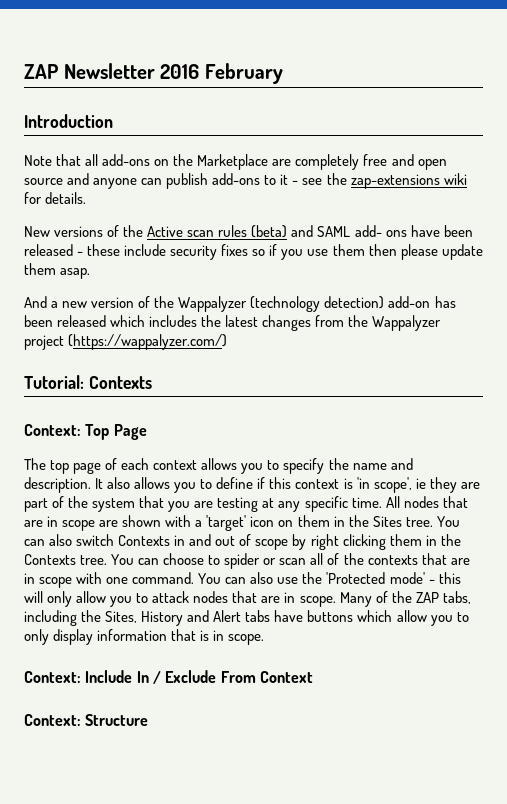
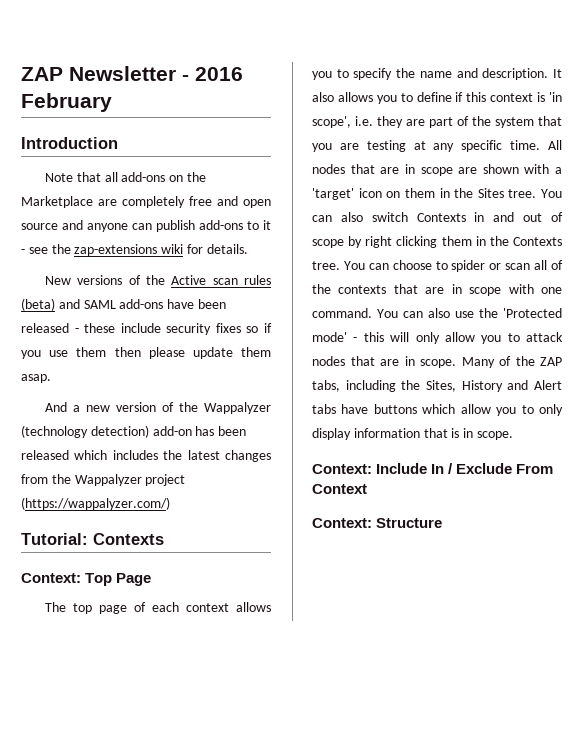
- ZAP Newsletter 2016 February
+ ZAP Newsletter - 2016 February
- New versions of the Active scan rules (beta) and SAML add- ons have been released - these include security fixes so if you use them then please update them asap.
+ New versions of the Active scan rules (beta) and SAML add-ons have been released - these include security fixes so if you use them then please update them asap.
- It also allows you to define if this context is 'in scope', ie they are part of the system that you are testing at any specific time.
+ It also allows you to define if this context is 'in scope', i.e. they are part of the system that you are testing at any specific time.

